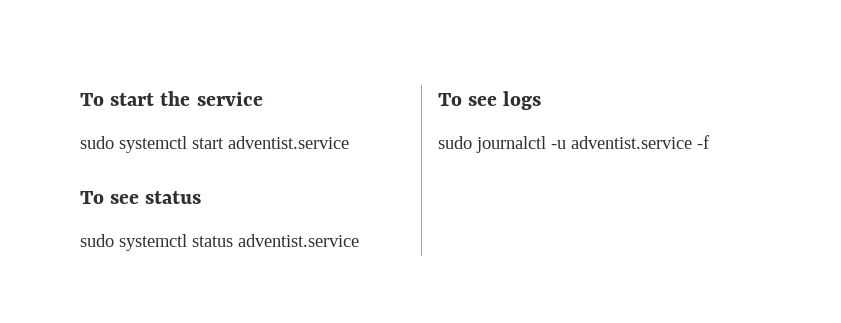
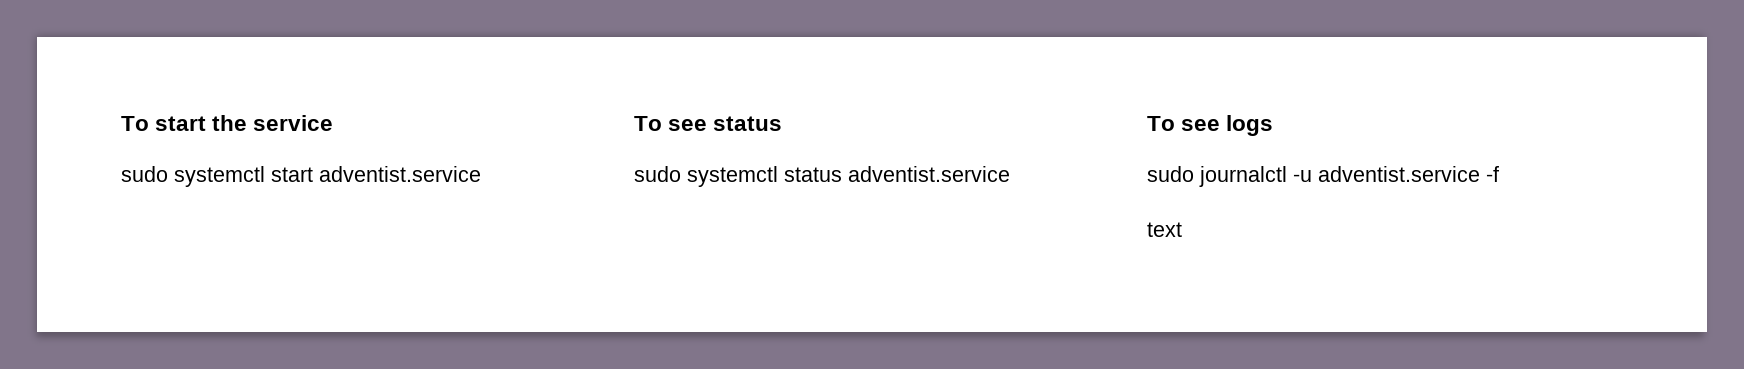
+ text

